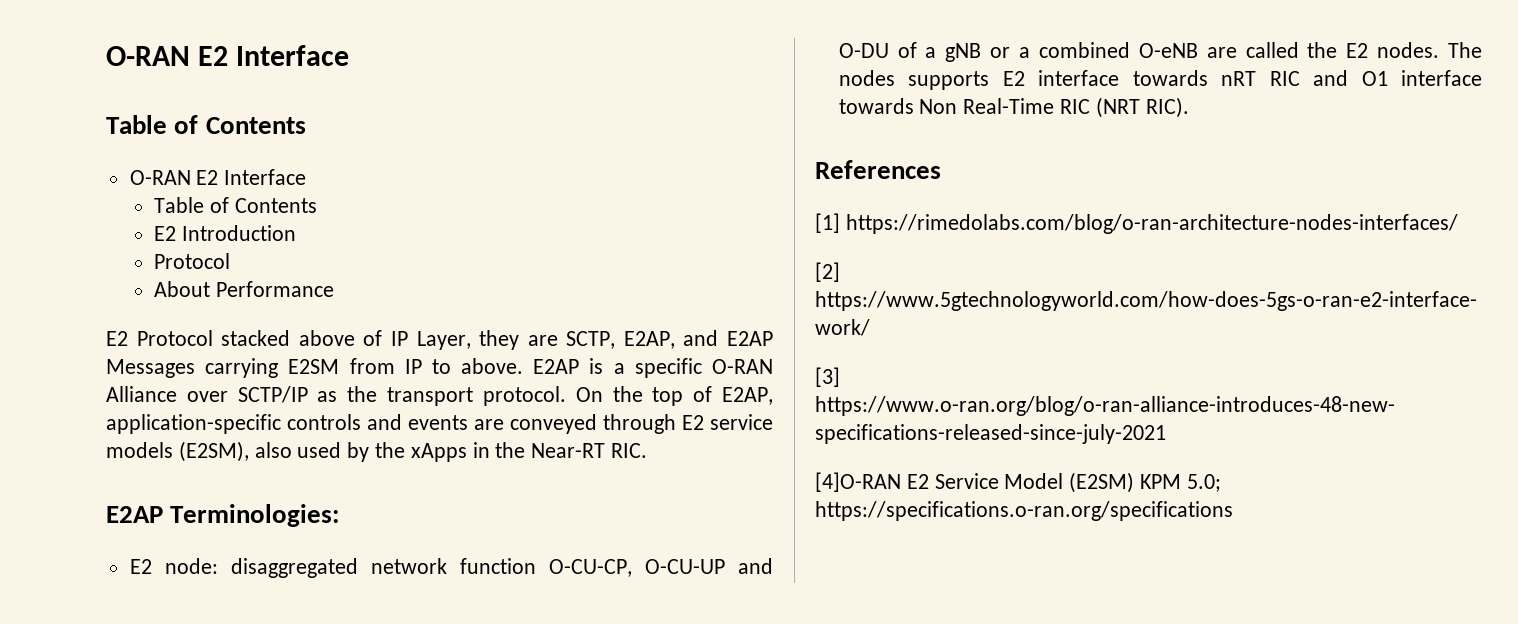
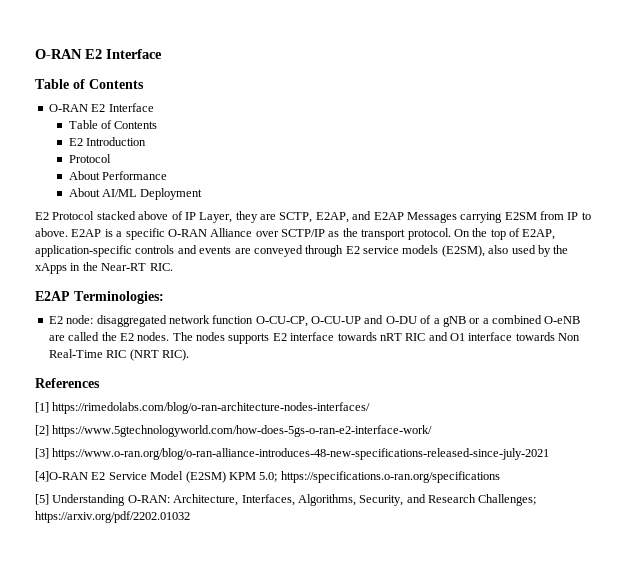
+ About AI/ML Deployment
+ [5] Understanding O-RAN: Architecture, Interfaces, Algorithms, Security, and Research Challenges; https://arxiv.org/pdf/2202.01032

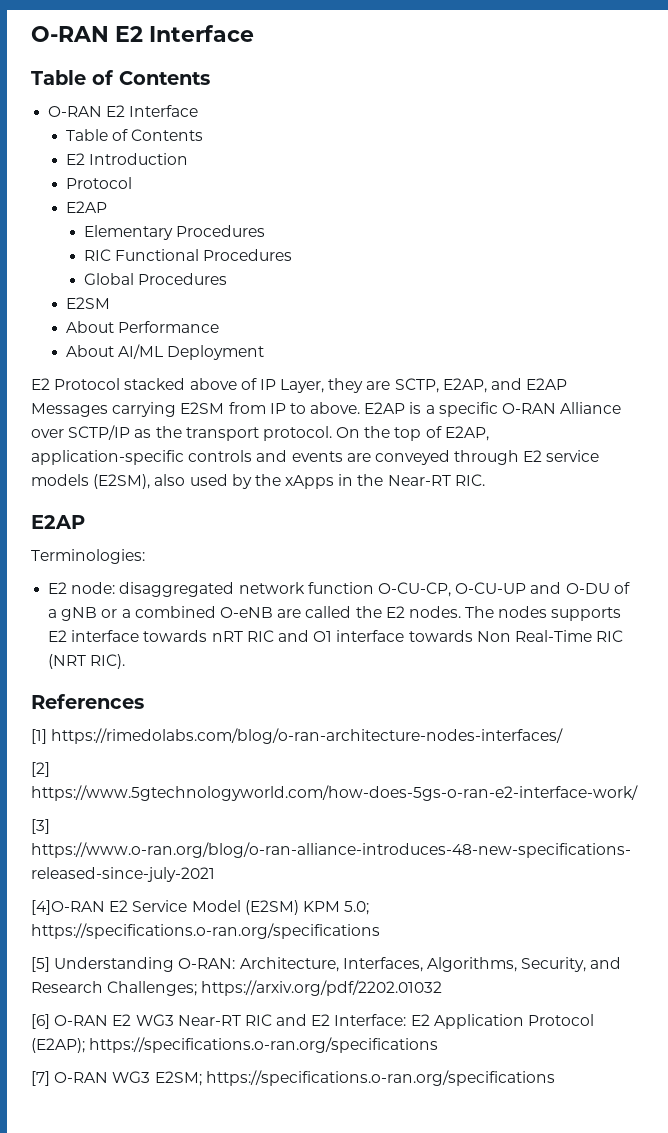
  E2 Introduction
  Protocol
+ E2AP
+ Elementary Procedures
+ RIC Functional Procedures
+ Global Procedures
+ E2SM
  On the top of E2AP, application-specific controls and events are conveyed through E2 service models (E2SM), also used by the xApps in the Near-RT RIC.
- E2AP Terminologies:
+ E2AP
+ Terminologies:
+ [6] O-RAN E2 WG3 Near-RT RIC and E2 Interface: E2 Application Protocol (E2AP); https://specifications.o-ran.org/specifications
+ [7] O-RAN WG3 E2SM; https://specifications.o-ran.org/specifications

